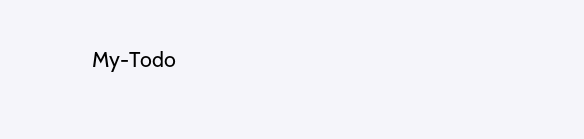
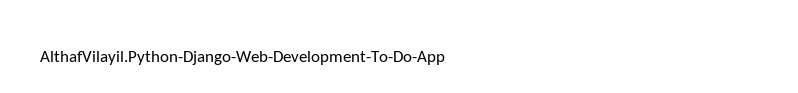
- My-Todo
+ AlthafVilayil.Python-Django-Web-Development-To-Do-App

